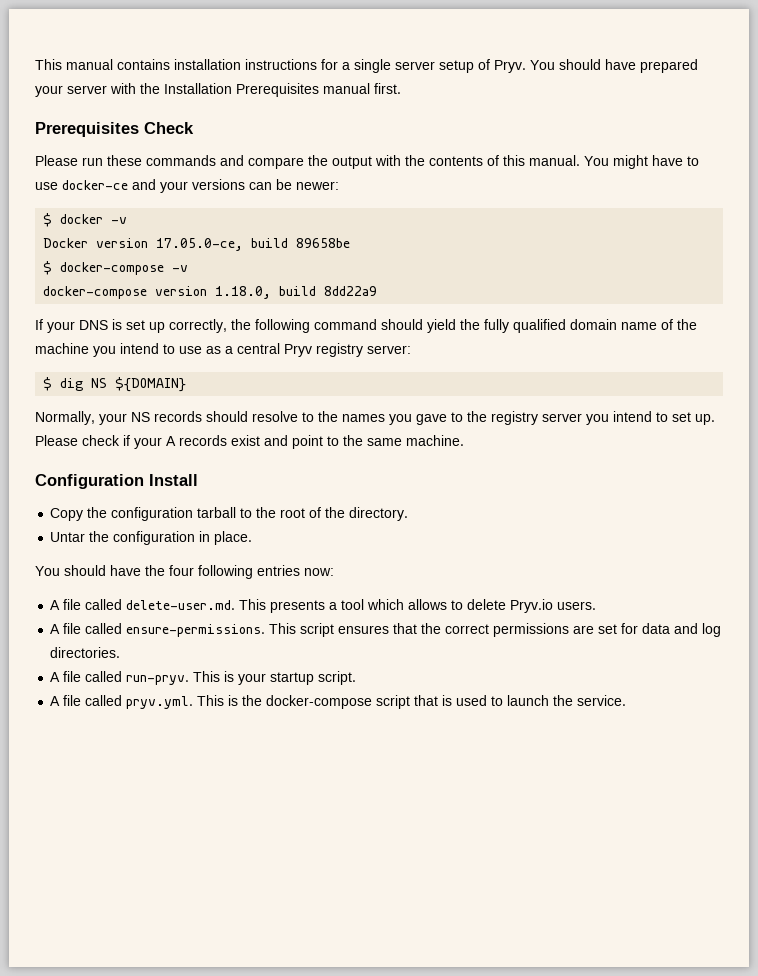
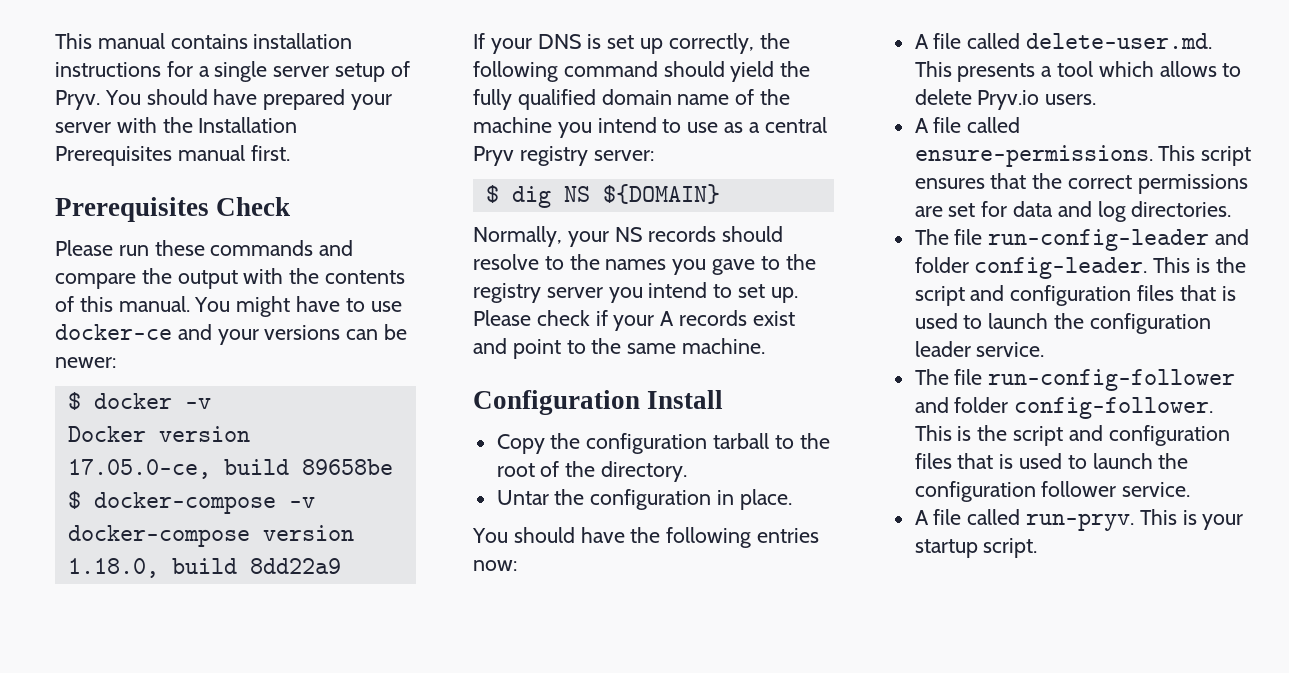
- You should have the four following entries now:
+ You should have the following entries now:
+ The file run-config-leader and folder config-leader. This is the script and configuration files that is used to launch the configuration leader service.
+ The file run-config-follower and folder config-follower. This is the script and configuration files that is used to launch the configuration follower service.
- A file called pryv.yml. This is the docker-compose script that is used to launch the service.

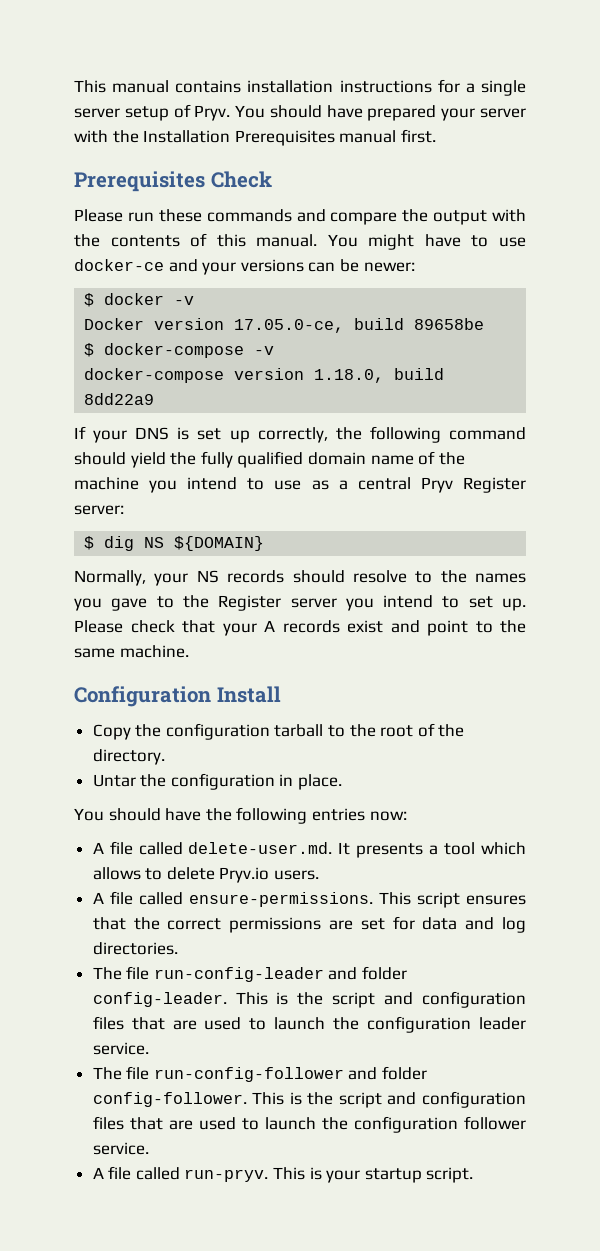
- If your DNS is set up correctly, the following command should yield the fully qualified domain name of the machine you intend to use as a central Pryv registry server:
+ If your DNS is set up correctly, the following command should yield the fully qualified domain name of the machine you intend to use as a central Pryv Register server:
- Normally, your NS records should resolve to the names you gave to the registry server you intend to set up.
+ Normally, your NS records should resolve to the names you gave to the Register server you intend to set up.
- Please check if your A records exist and point to the same machine.
+ Please check that your A records exist and point to the same machine.
- A file called delete-user.md. This presents a tool which allows to delete Pryv.io users.
+ A file called delete-user.md. It presents a tool which allows to delete Pryv.io users.
- This is the script and configuration files that is used to launch the configuration leader service.
+ This is the script and configuration files that are used to launch the configuration leader service.
- This is the script and configuration files that is used to launch the configuration follower service.
+ This is the script and configuration files that are used to launch the configuration follower service.

